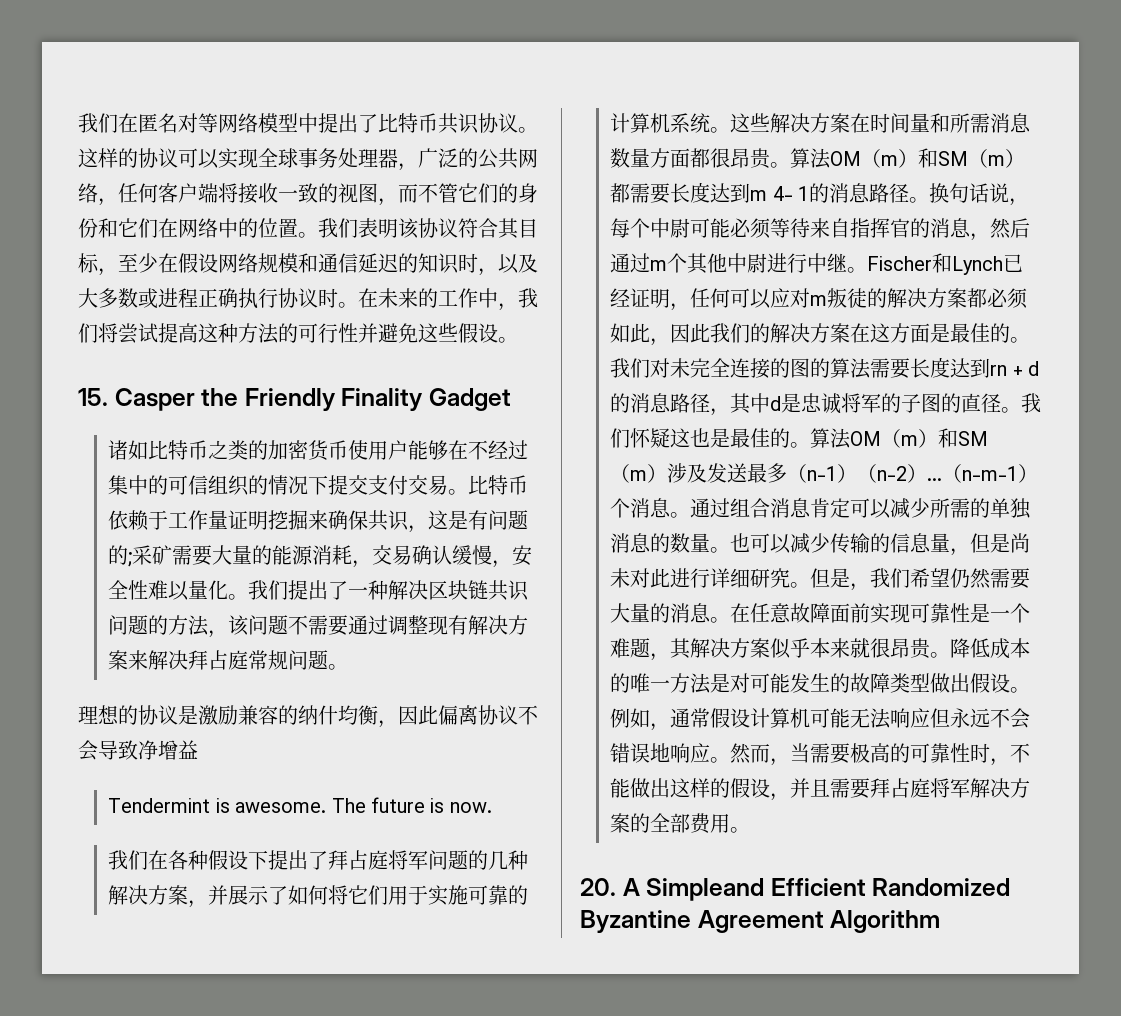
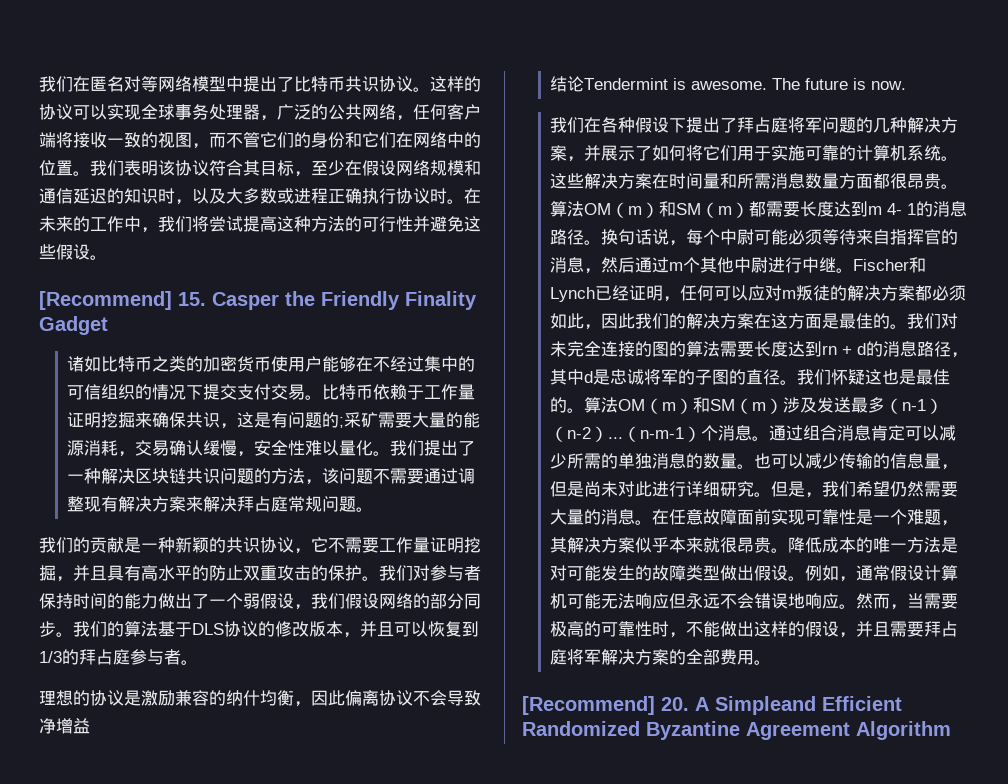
- 15. Casper the Friendly Finality Gadget
+ [Recommend] 15. Casper the Friendly Finality Gadget
+ 我们的贡献是一种新颖的共识协议，它不需要工作量证明挖掘，并且具有高水平的防止双重攻击的保护。我们对参与者保持时间的能力做出了一个弱假设，我们假设网络的部分同步。我们的算法基于DLS协议的修改版本，并且可以恢复到1/3的拜占庭参与者。
- Tendermint is awesome.
+ 结论Tendermint is awesome.
- 20. A Simpleand Efficient Randomized Byzantine Agreement Algorithm
+ [Recommend] 20. A Simpleand Efficient Randomized Byzantine Agreement Algorithm

